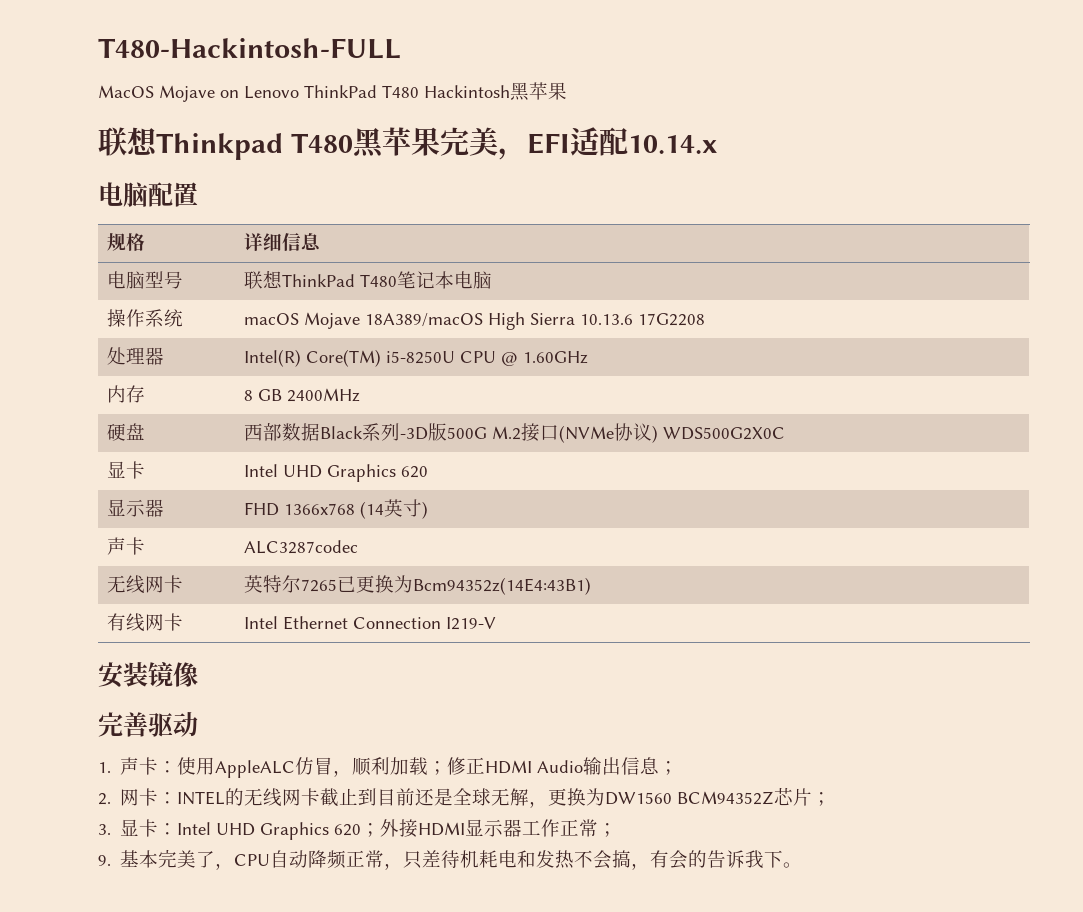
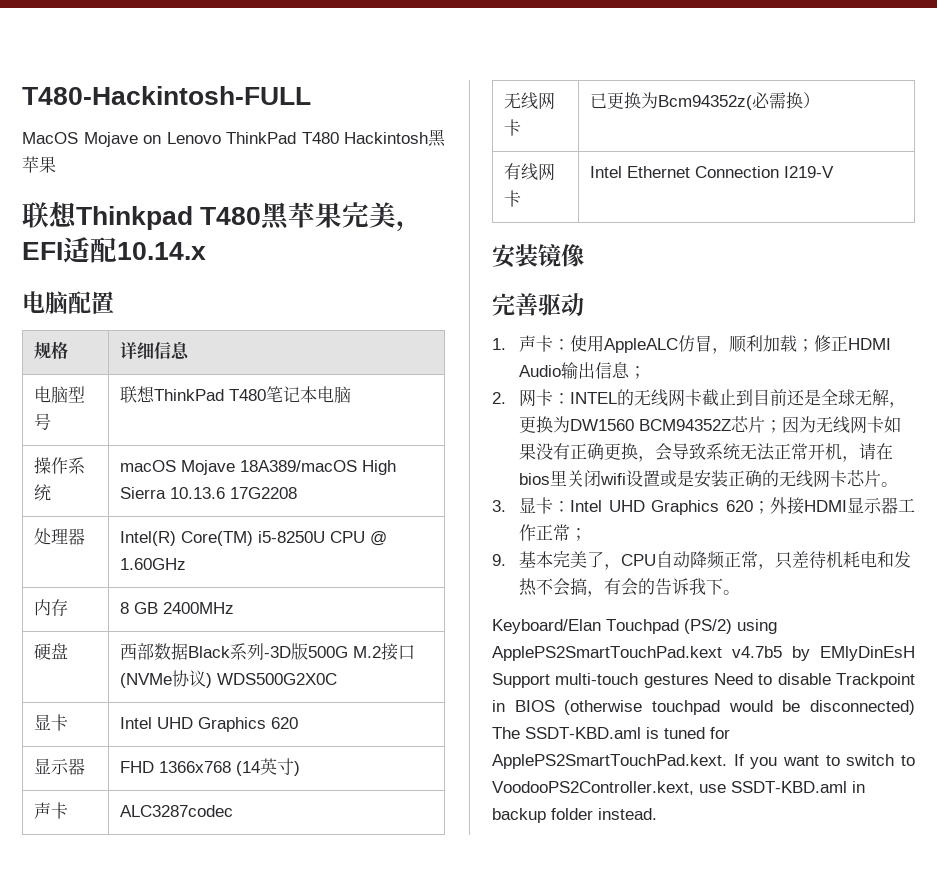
- 无线网卡 | 英特尔7265已更换为Bcm94352z(14E4:43B1)
+ 无线网卡 | 已更换为Bcm94352z(必需换）
- 2.网卡：INTEL的无线网卡截止到目前还是全球无解，更换为DW1560 BCM94352Z芯片；
+ 2.网卡：INTEL的无线网卡截止到目前还是全球无解，更换为DW1560 BCM94352Z芯片；因为无线网卡如果没有正确更换，会导致系统无法正常开机，请在bios里关闭wifi设置或是安装正确的无线网卡芯片。
+ Keyboard/Elan Touchpad (PS/2) using ApplePS2SmartTouchPad.kext v4.7b5 by EMlyDinEsH Support multi-touch gestures Need to disable Trackpoint in BIOS (otherwise touchpad would be disconnected) The SSDT-KBD.aml is tuned for ApplePS2SmartTouchPad.kext. If you want to switch to VoodooPS2Controller.kext, use SSDT-KBD.aml in backup folder instead.

